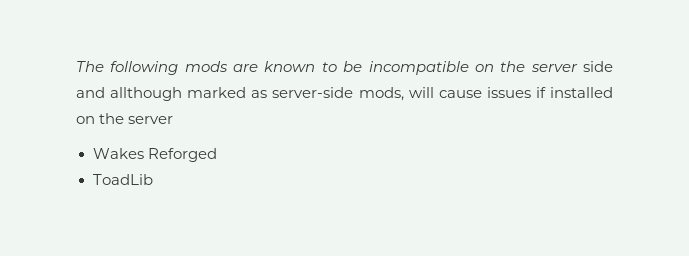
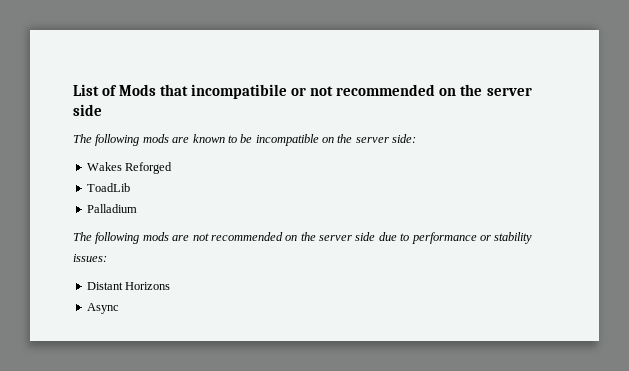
+ List of Mods that incompatibile or not recommended on the server side
- The following mods are known to be incompatible on the server side and allthough marked as server-side mods, will cause issues if installed on the server
+ The following mods are known to be incompatible on the server side:
  Wakes Reforged
  ToadLib
+ Palladium
+ The following mods are not recommended on the server side due to performance or stability issues:
+ Distant Horizons
+ Async

